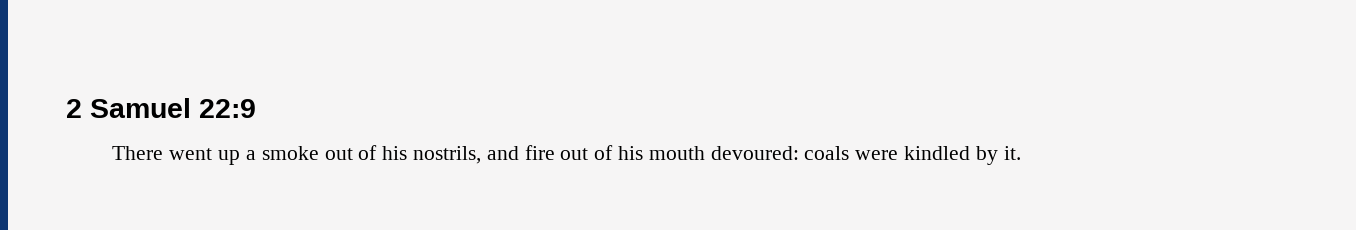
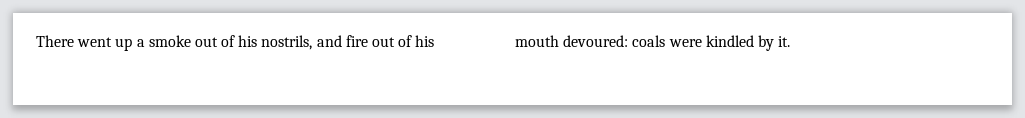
- 2 Samuel 22:9

